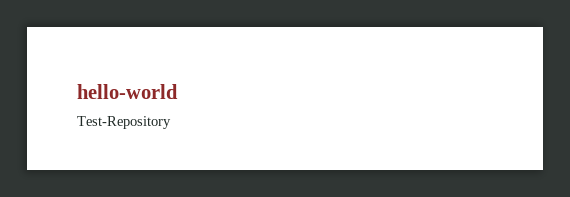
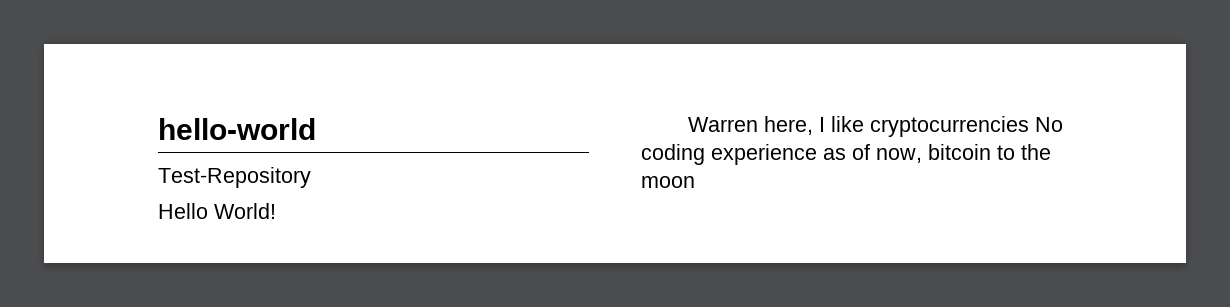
+ Hello World!
+ Warren here, I like cryptocurrencies No coding experience as of now, bitcoin to the moon

